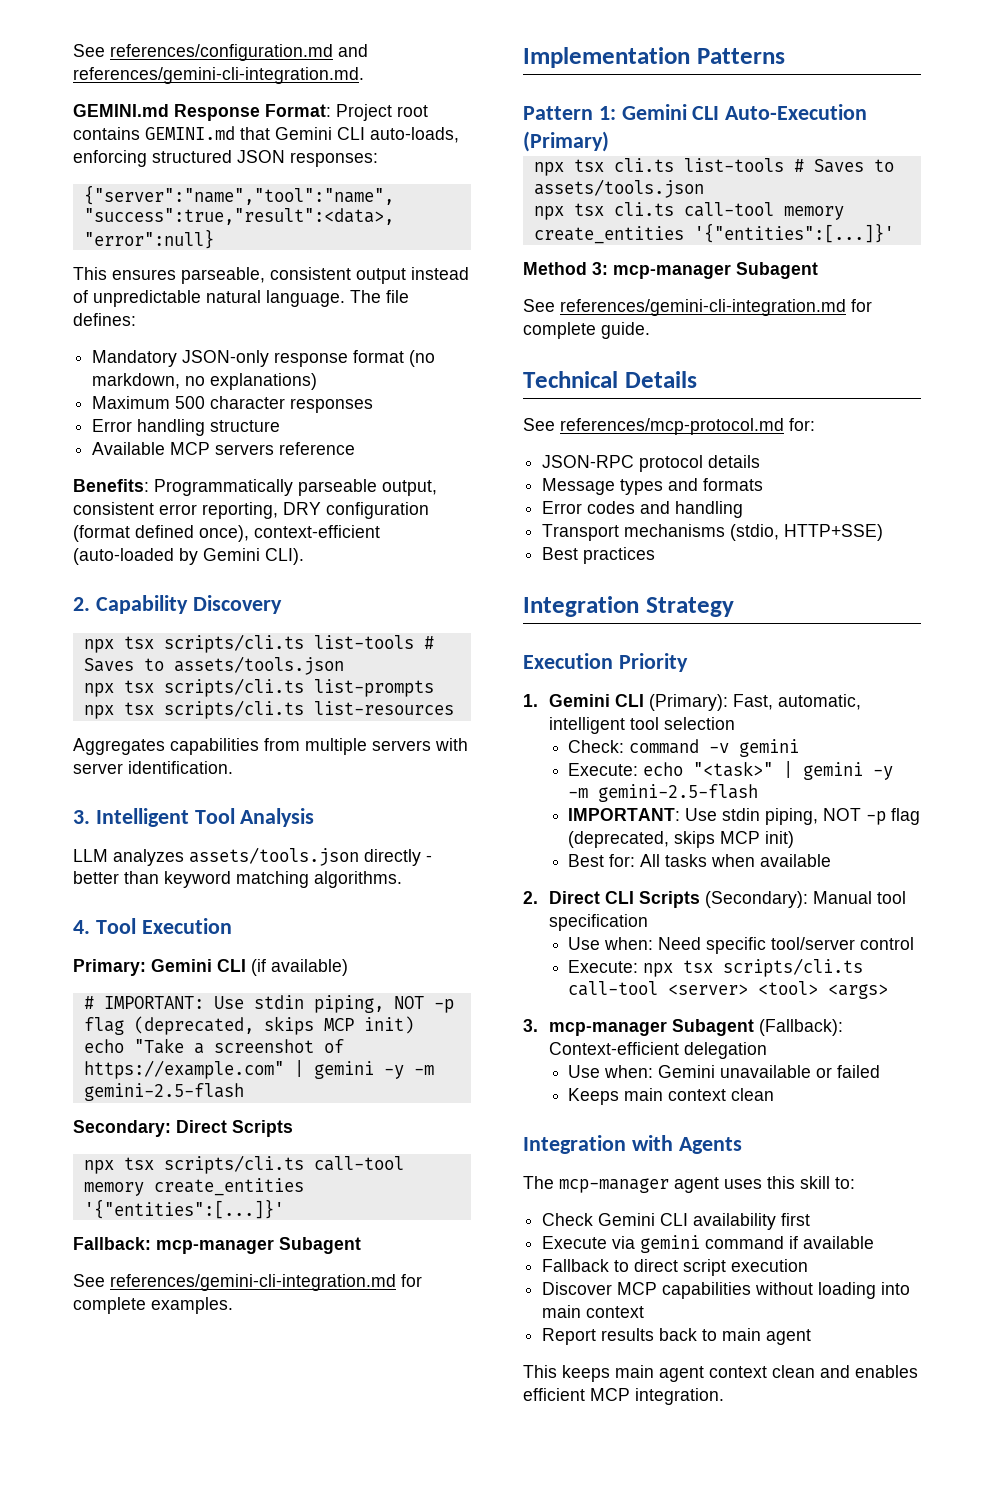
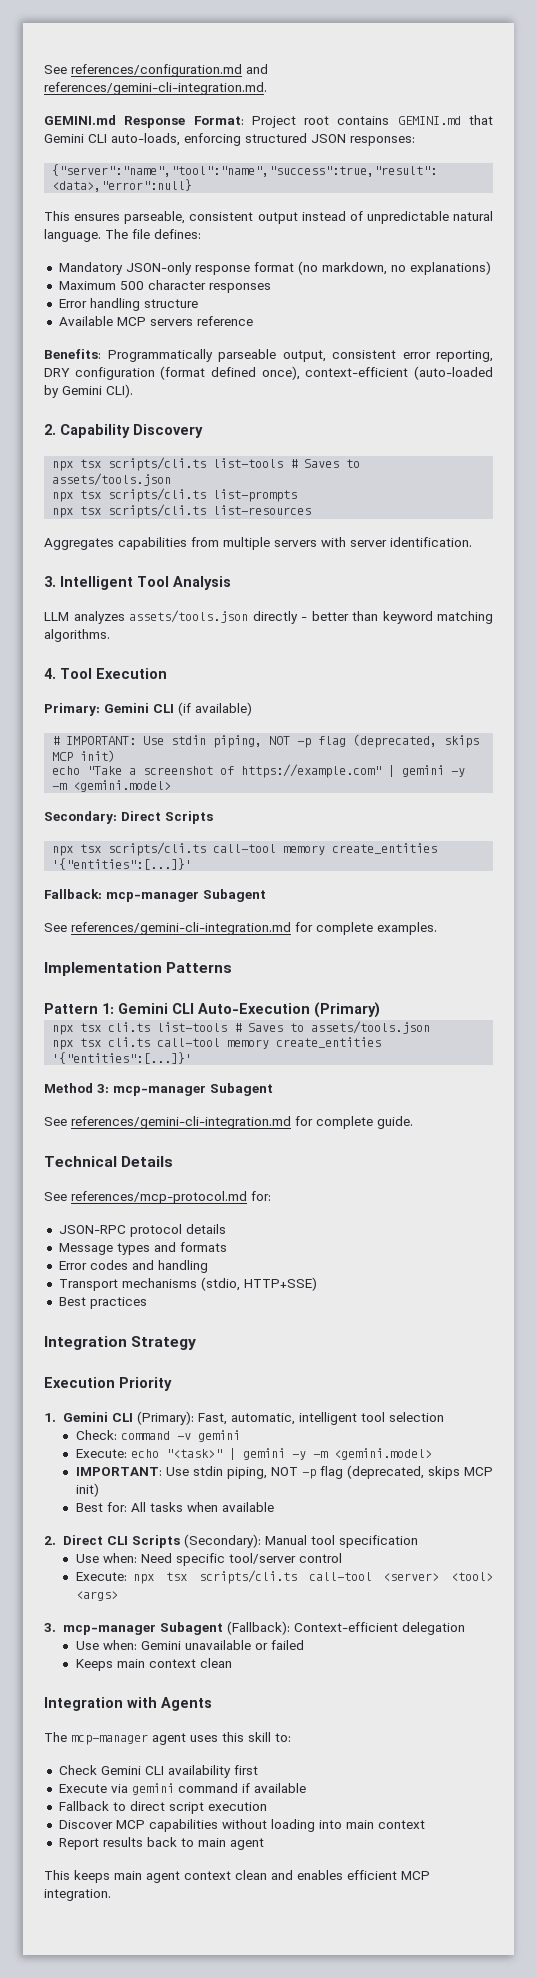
- echo "Take a screenshot of https://example.com" | gemini -y -m gemini-2.5-flash
+ echo "Take a screenshot of https://example.com" | gemini -y -m <gemini.model>
- Execute: echo "<task>" | gemini -y -m gemini-2.5-flash
+ Execute: echo "<task>" | gemini -y -m <gemini.model>

